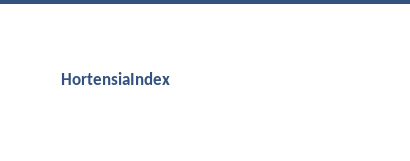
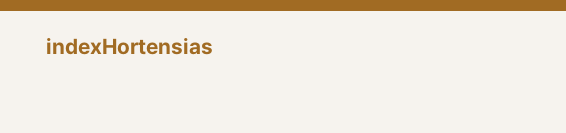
- HortensiaIndex
+ indexHortensias

